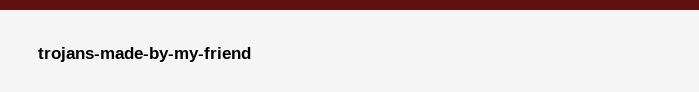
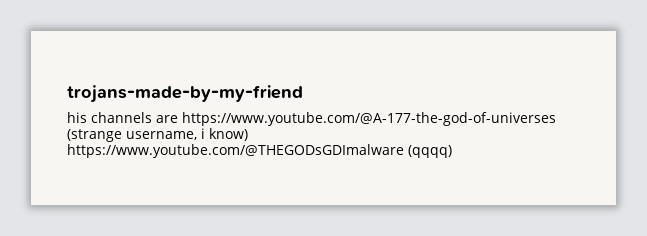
+ his channels are https://www.youtube.com/@A-177-the-god-of-universes (strange username, i know) https://www.youtube.com/@THEGODsGDImalware (qqqq)

